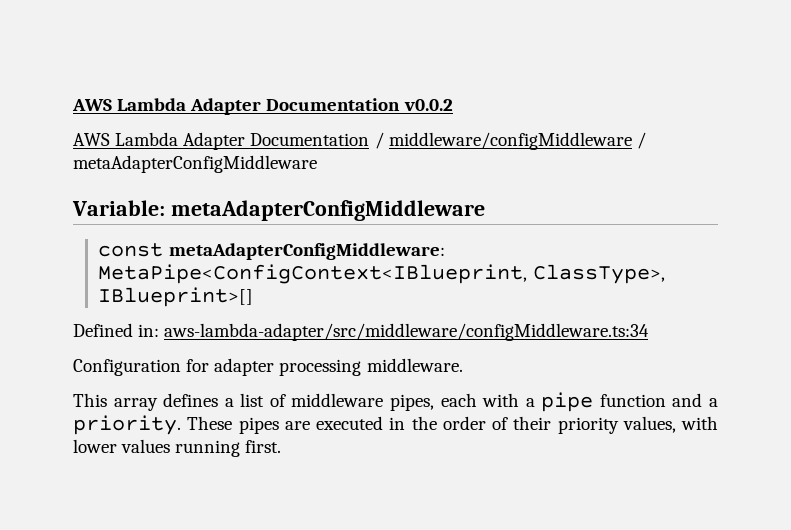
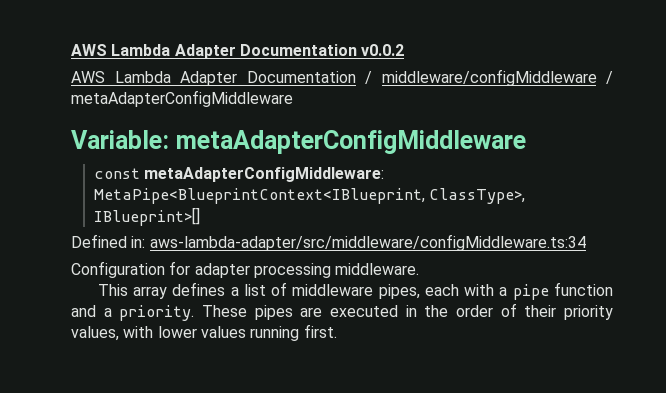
- const metaAdapterConfigMiddleware: MetaPipe<ConfigContext<IBlueprint, ClassType>, IBlueprint>[]
+ const metaAdapterConfigMiddleware: MetaPipe<BlueprintContext<IBlueprint, ClassType>, IBlueprint>[]

